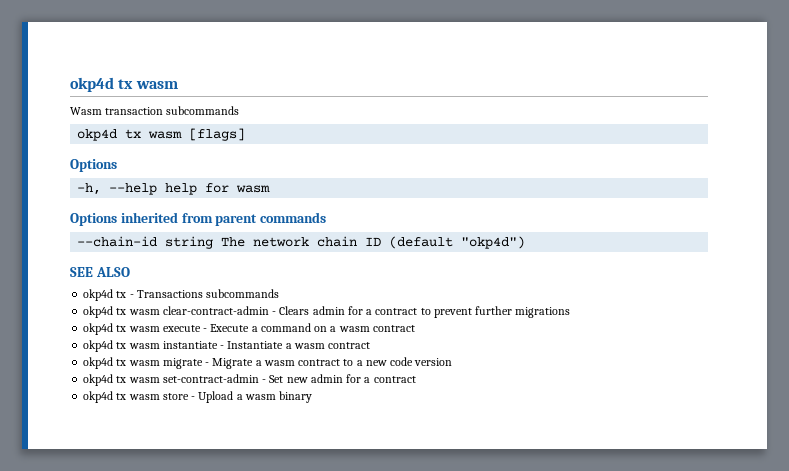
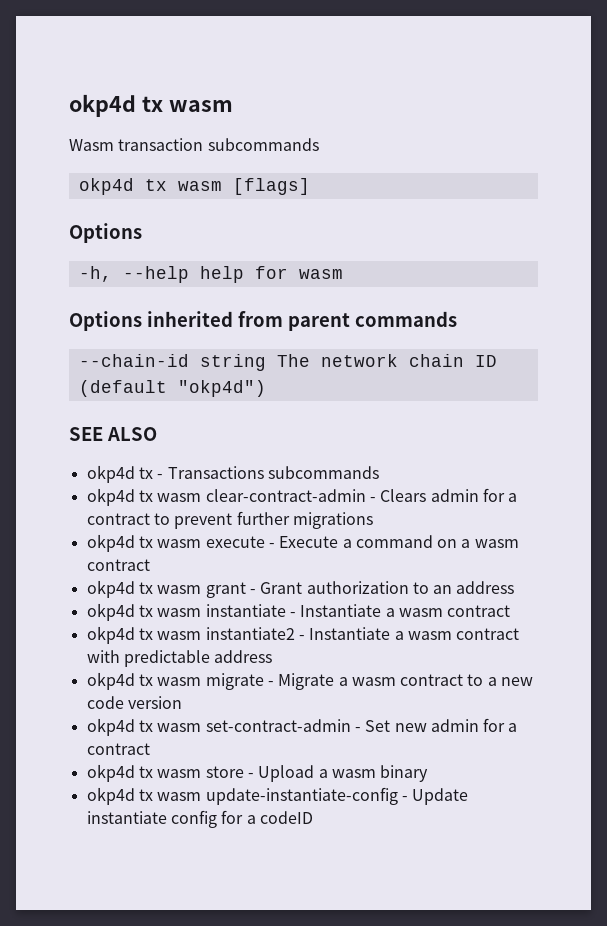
+ okp4d tx wasm grant - Grant authorization to an address
+ okp4d tx wasm instantiate2 - Instantiate a wasm contract with predictable address
+ okp4d tx wasm update-instantiate-config - Update instantiate config for a codeID

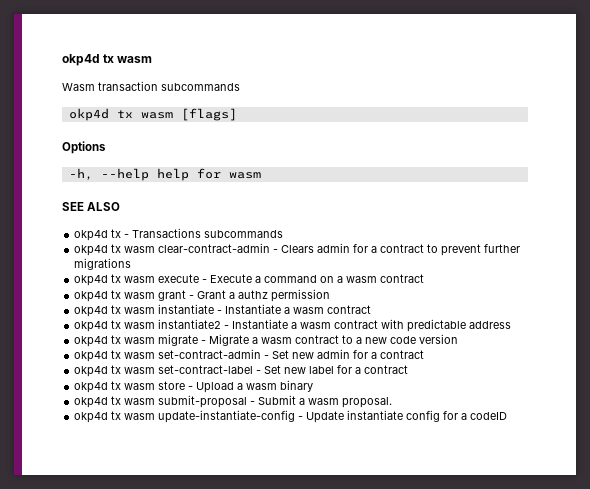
- Options inherited from parent commands
- --chain-id string The network chain ID (default "okp4d")
- okp4d tx wasm grant - Grant authorization to an address
+ okp4d tx wasm grant - Grant a authz permission
+ okp4d tx wasm set-contract-label - Set new label for a contract
+ okp4d tx wasm submit-proposal - Submit a wasm proposal.

